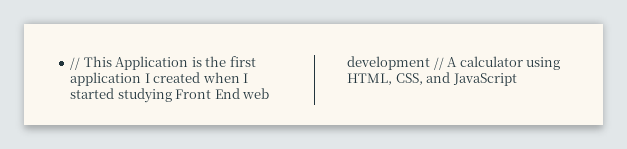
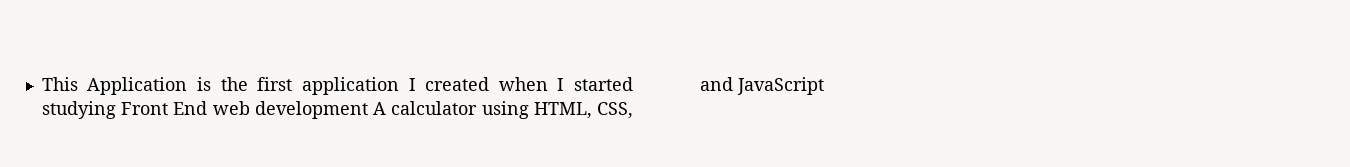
- // This Application is the first application I created when I started studying Front End web development // A calculator using HTML, CSS, and JavaScript
+ This Application is the first application I created when I started studying Front End web development A calculator using HTML, CSS, and JavaScript

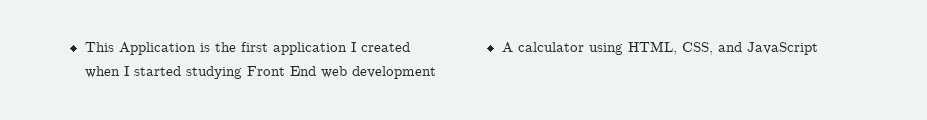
- This Application is the first application I created when I started studying Front End web development A calculator using HTML, CSS, and JavaScript
+ This Application is the first application I created when I started studying Front End web development
+ A calculator using HTML, CSS, and JavaScript

